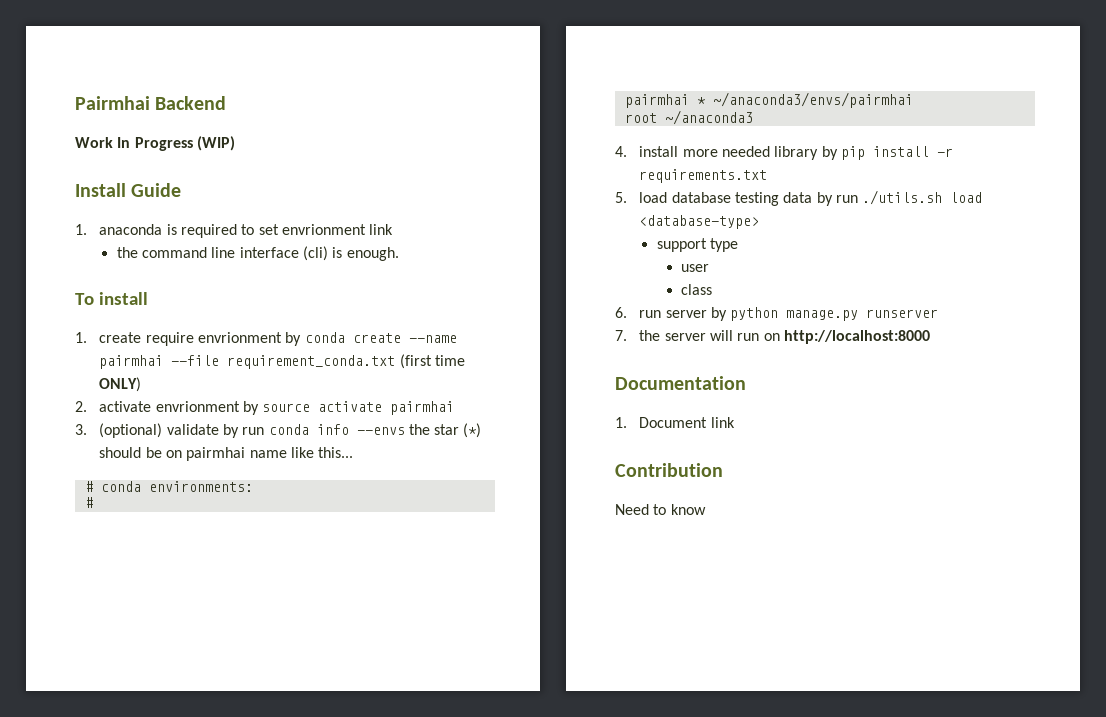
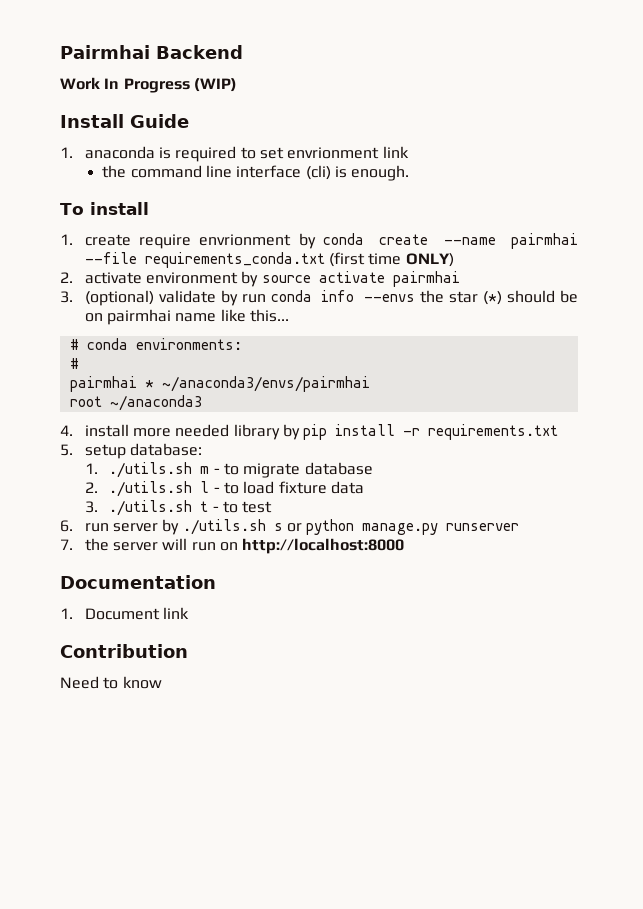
- 1. create require envrionment by conda create --name pairmhai --file requirement_conda.txt (first time ONLY)
+ 1. create require envrionment by conda create --name pairmhai --file requirements_conda.txt (first time ONLY)
- 2. activate envrionment by source activate pairmhai
+ 2. activate environment by source activate pairmhai
- 5. load database testing data by run ./utils.sh load <database-type>
- support type
- user
- class
+ 5. setup database:
+ 1. ./utils.sh m - to migrate database
+ 2. ./utils.sh l - to load fixture data
+ 3. ./utils.sh t - to test
- 6. run server by python manage.py runserver
+ 6. run server by ./utils.sh s or python manage.py runserver

